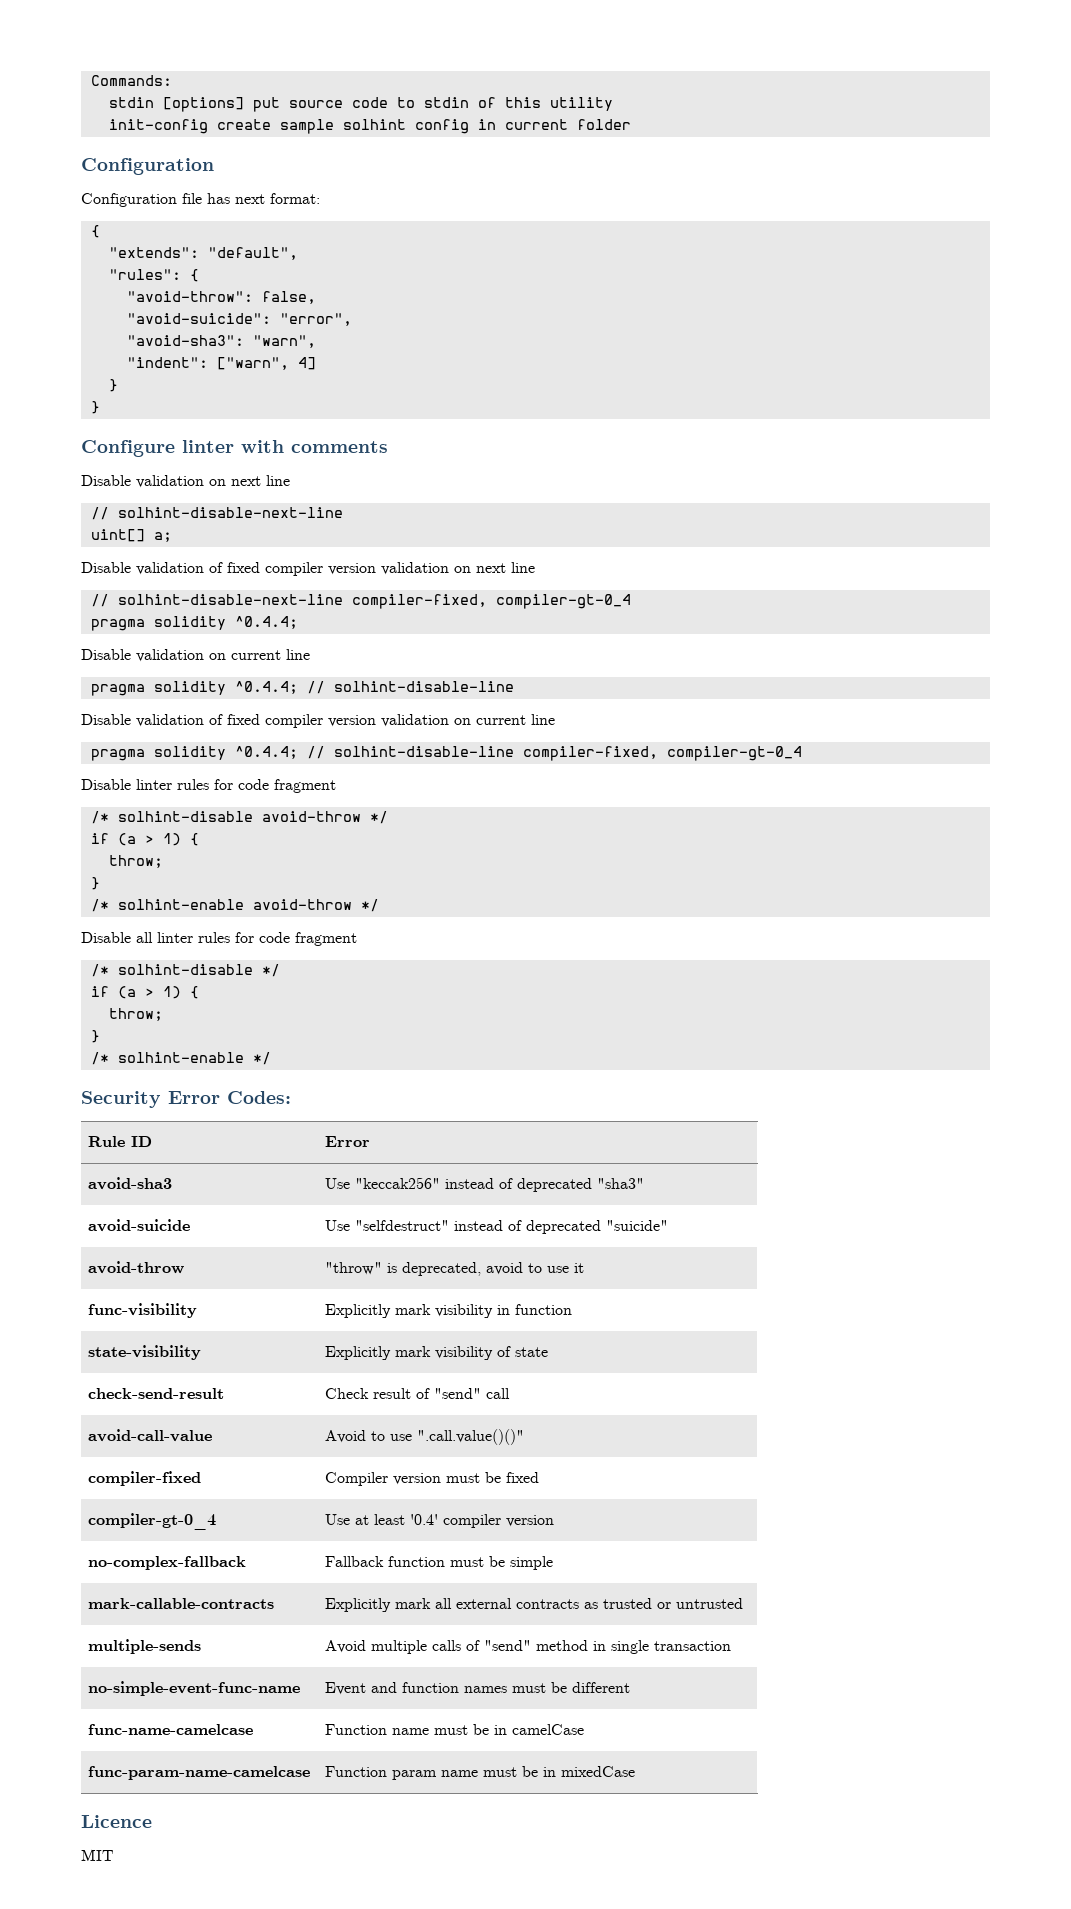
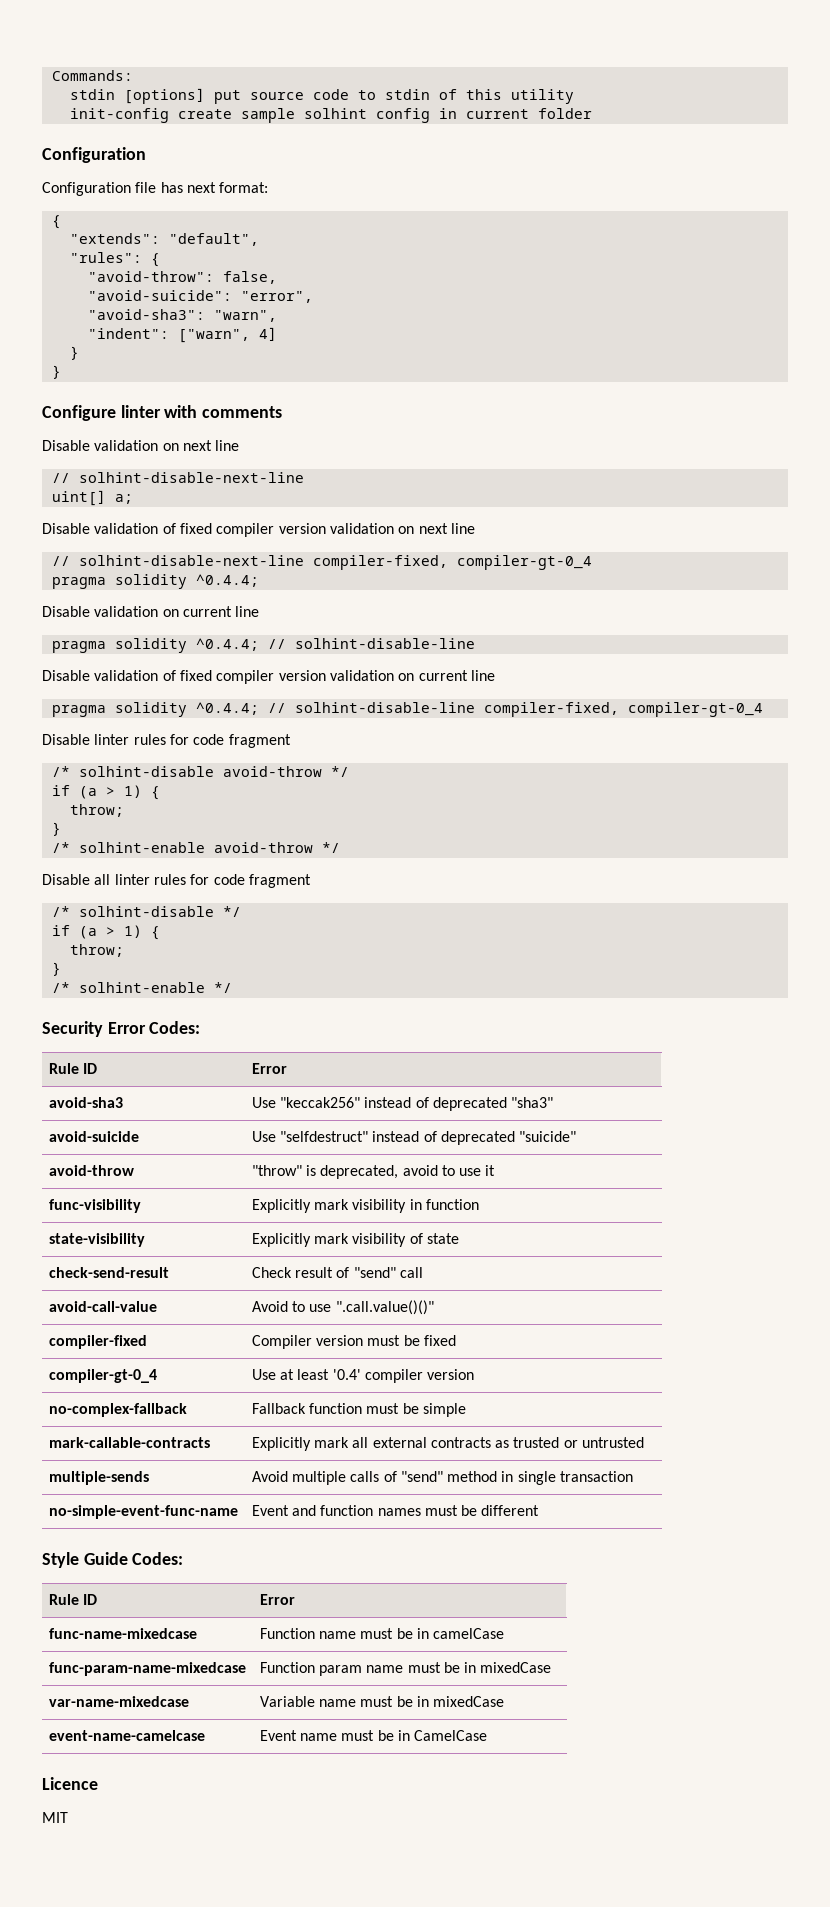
- func-name-camelcase | Function name must be in camelCase
+ Style Guide Codes:
+ Rule ID | Error
+ func-name-mixedcase | Function name must be in camelCase
- func-param-name-camelcase | Function param name must be in mixedCase
+ func-param-name-mixedcase | Function param name must be in mixedCase
+ var-name-mixedcase | Variable name must be in mixedCase
+ event-name-camelcase | Event name must be in CamelCase

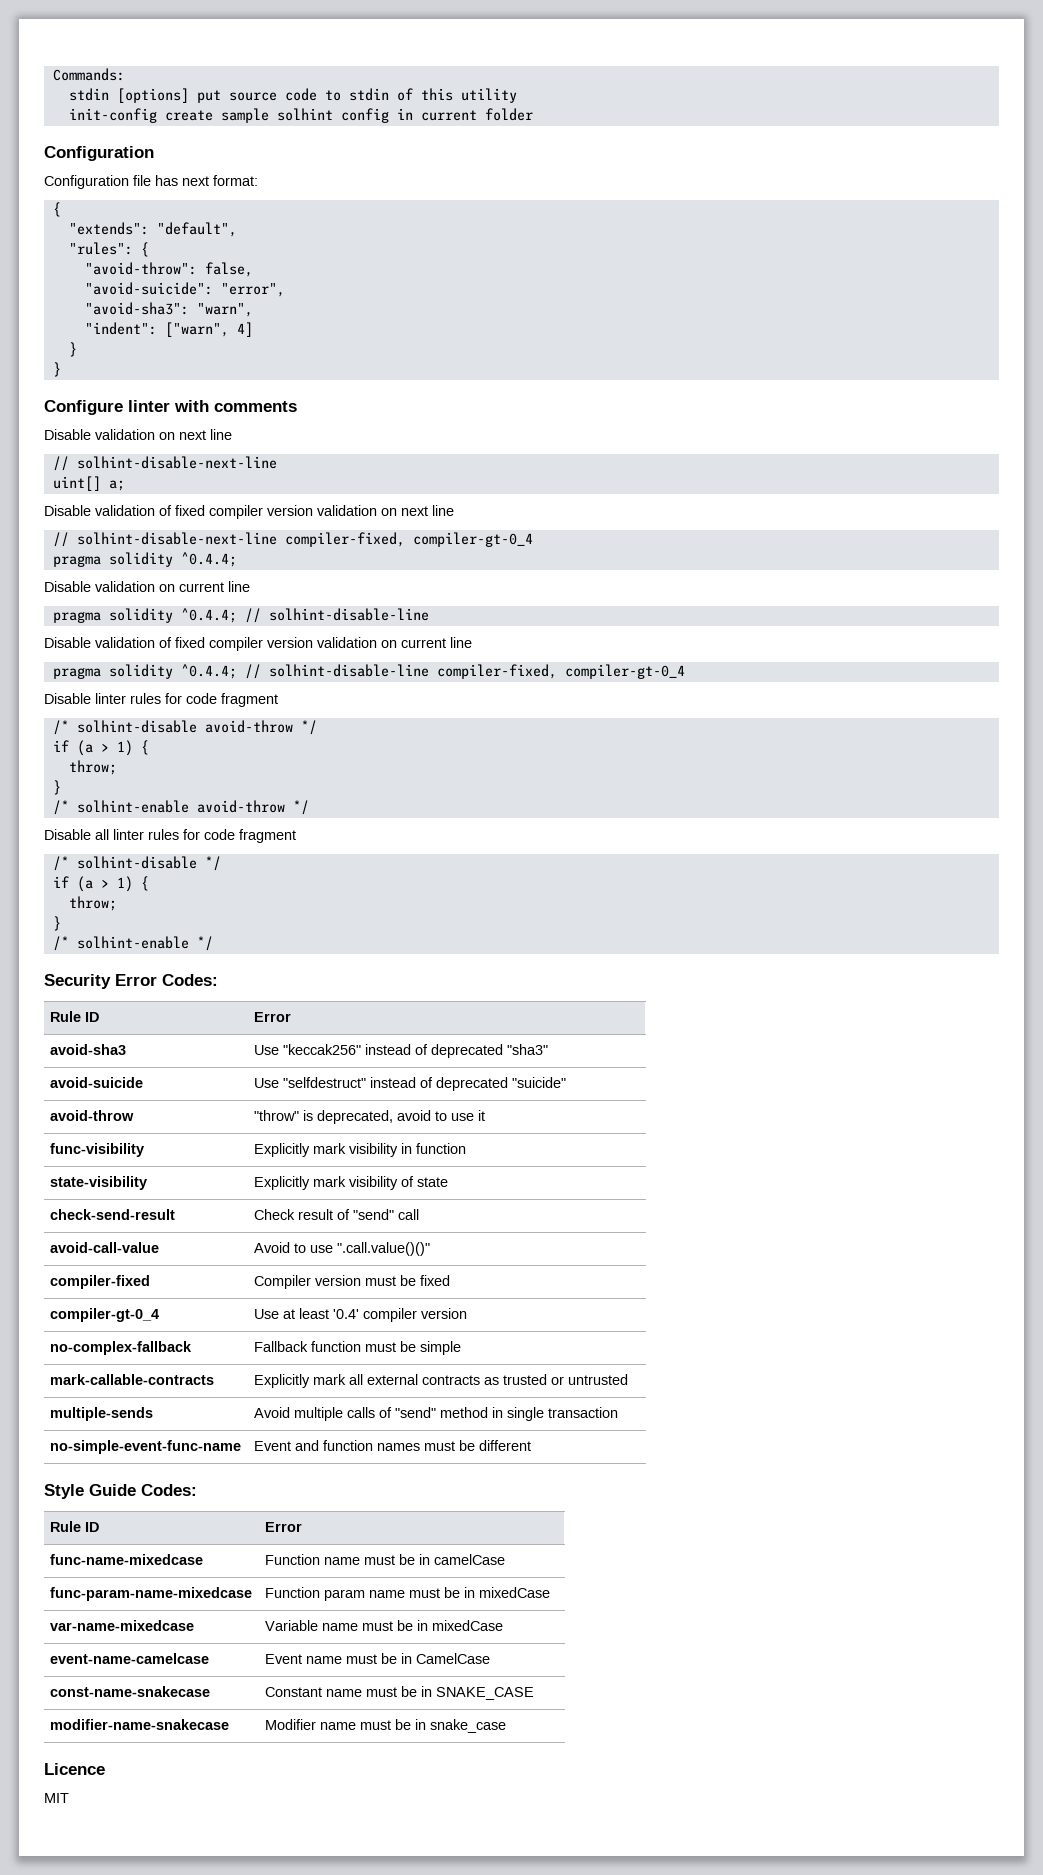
+ const-name-snakecase | Constant name must be in SNAKE_CASE
+ modifier-name-snakecase | Modifier name must be in snake_case

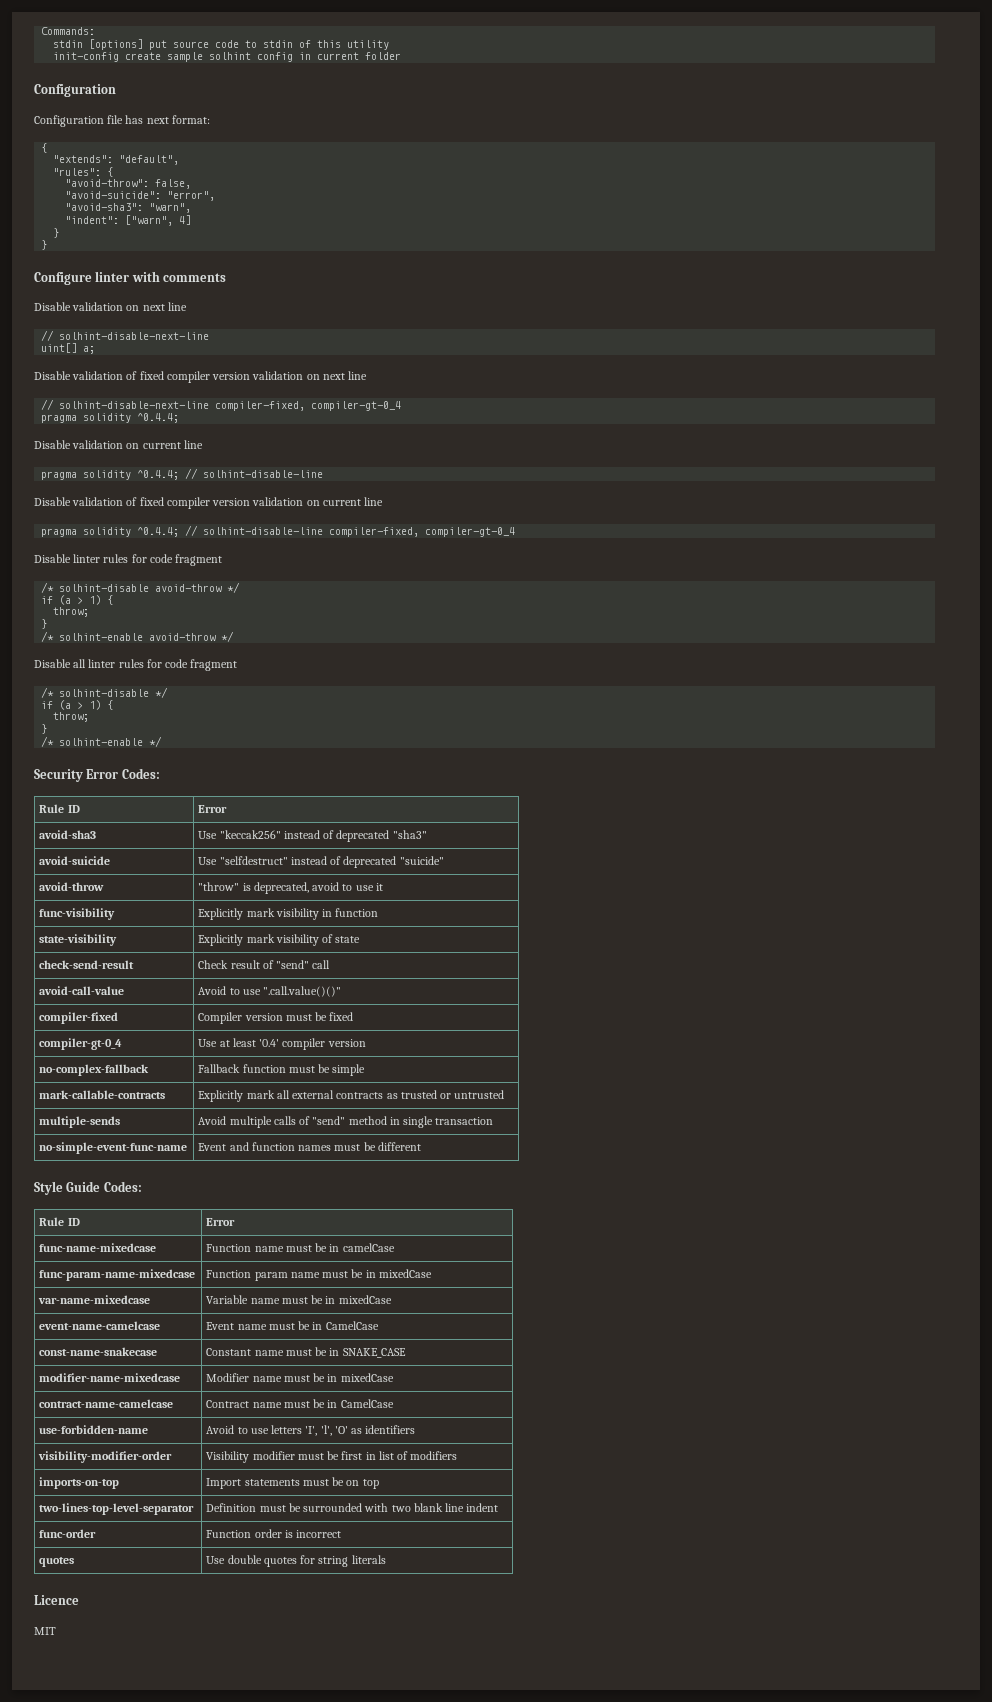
- modifier-name-snakecase | Modifier name must be in snake_case
+ modifier-name-mixedcase | Modifier name must be in mixedCase
+ contract-name-camelcase | Contract name must be in CamelCase
+ use-forbidden-name | Avoid to use letters 'I', 'l', 'O' as identifiers
+ visibility-modifier-order | Visibility modifier must be first in list of modifiers
+ imports-on-top | Import statements must be on top
+ two-lines-top-level-separator | Definition must be surrounded with two blank line indent
+ func-order | Function order is incorrect
+ quotes | Use double quotes for string literals

